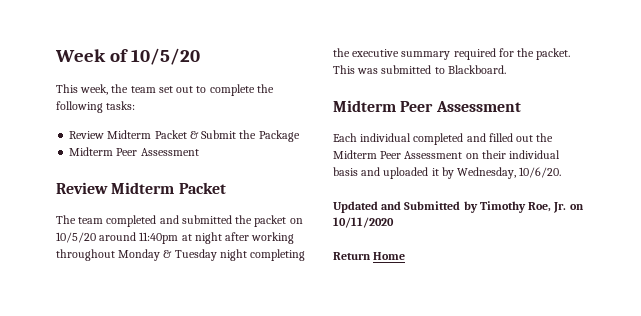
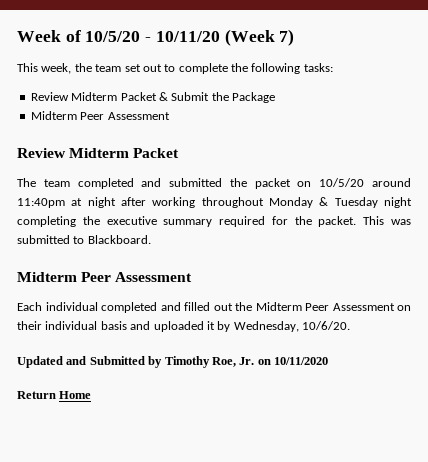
- Week of 10/5/20
+ Week of 10/5/20 - 10/11/20 (Week 7)

